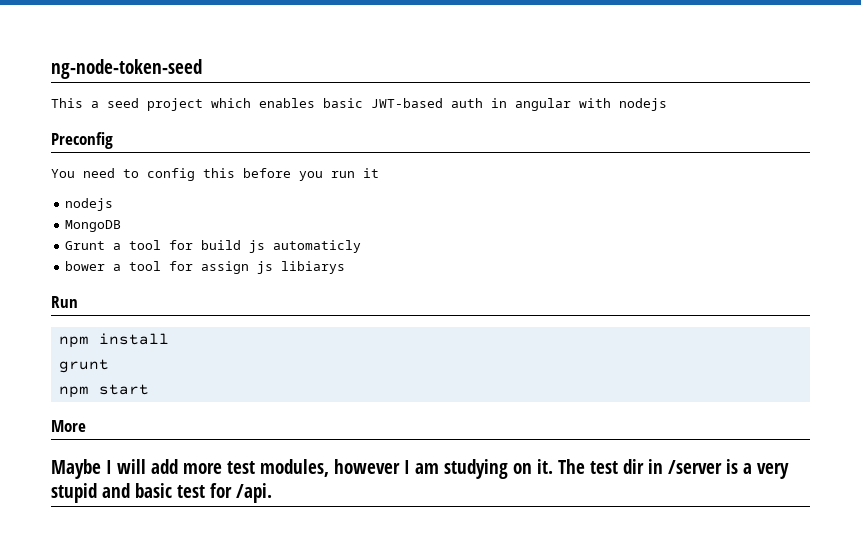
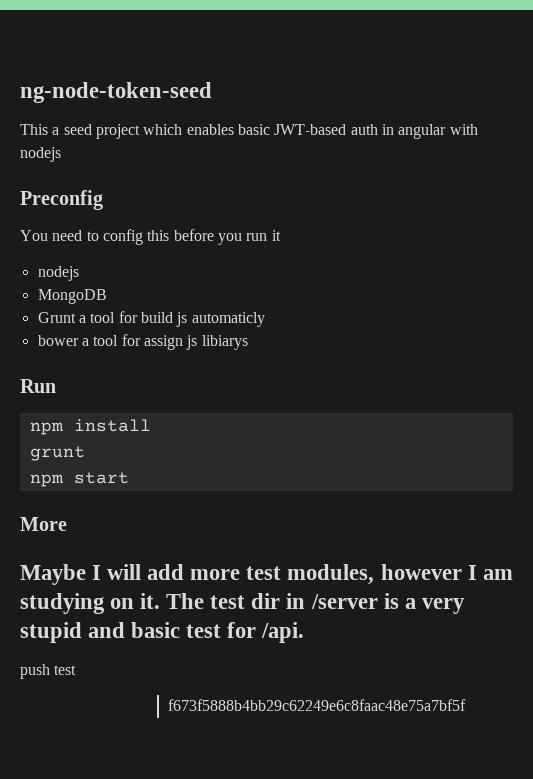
+ push test
+ f673f5888b4bb29c62249e6c8faac48e75a7bf5f

